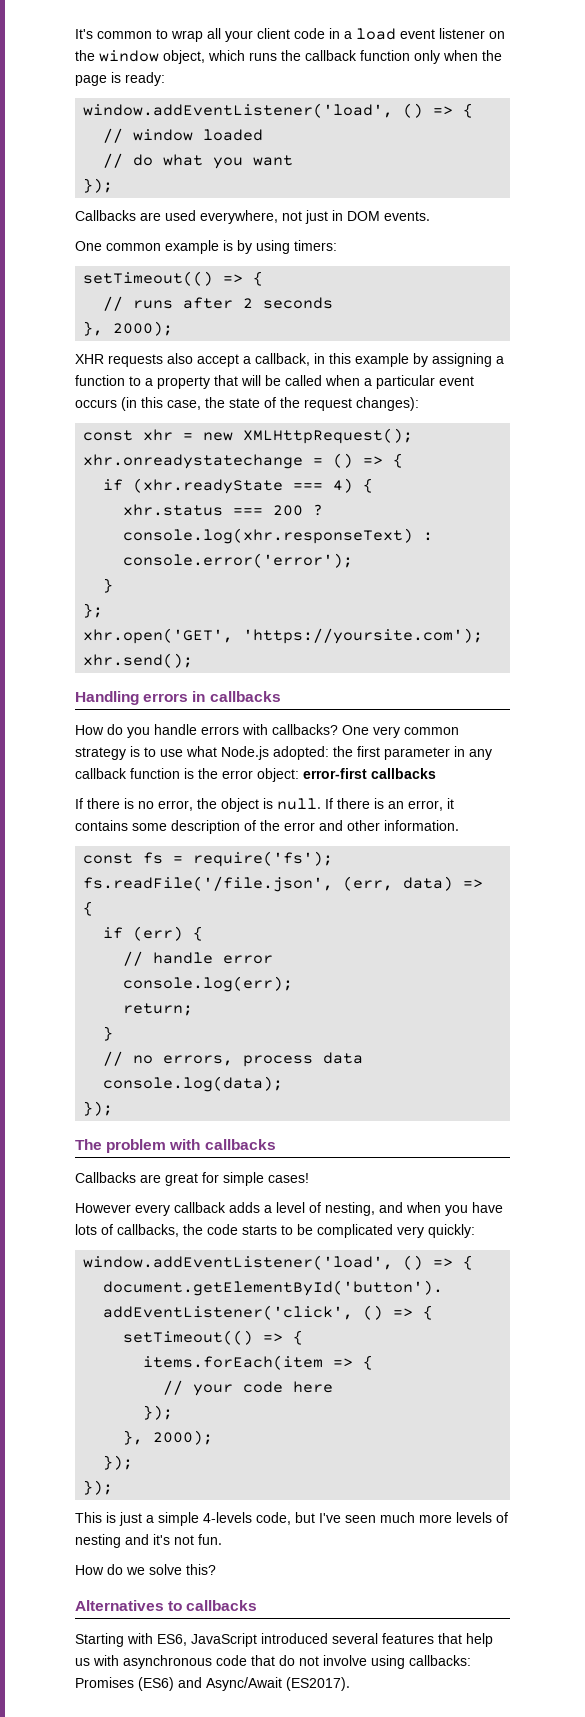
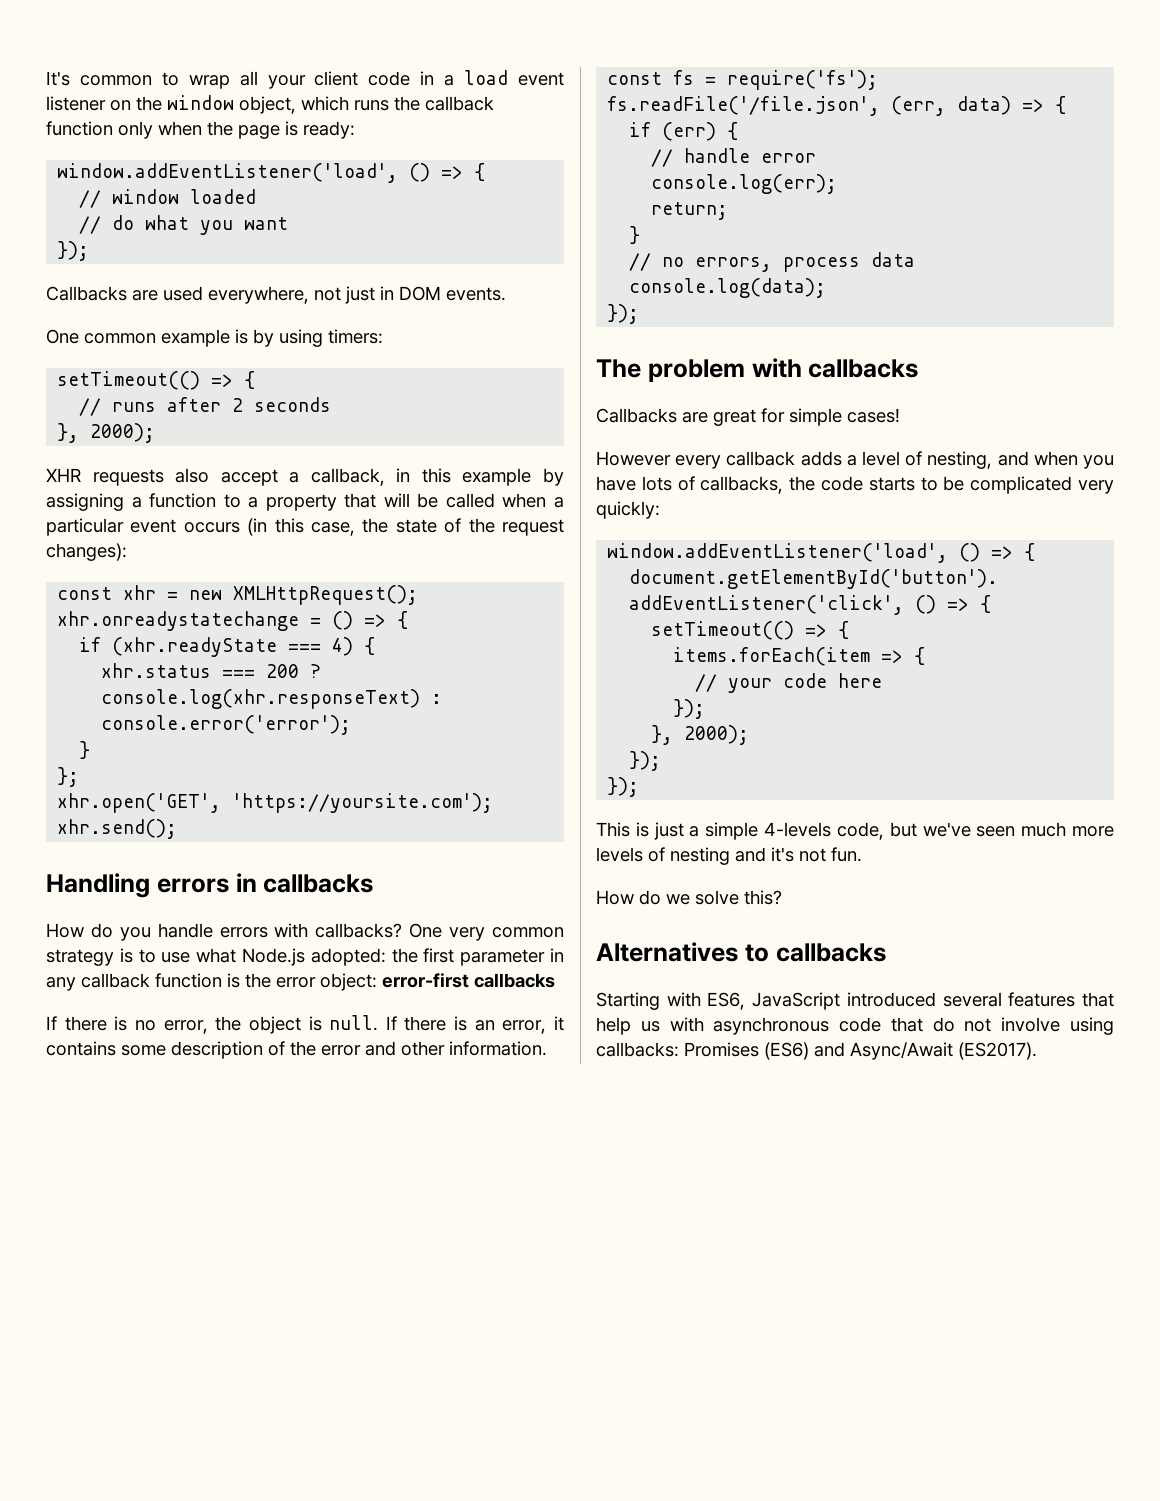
- This is just a simple 4-levels code, but I've seen much more levels of nesting and it's not fun.
+ This is just a simple 4-levels code, but we've seen much more levels of nesting and it's not fun.

